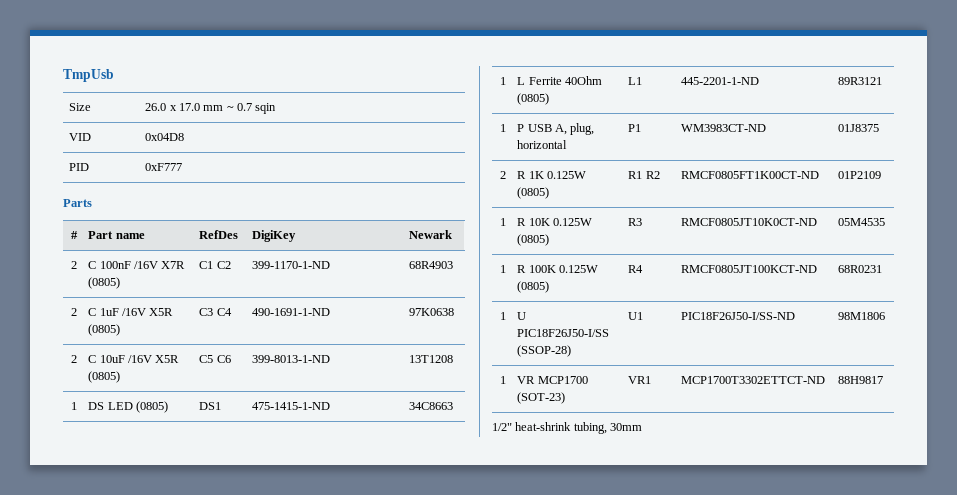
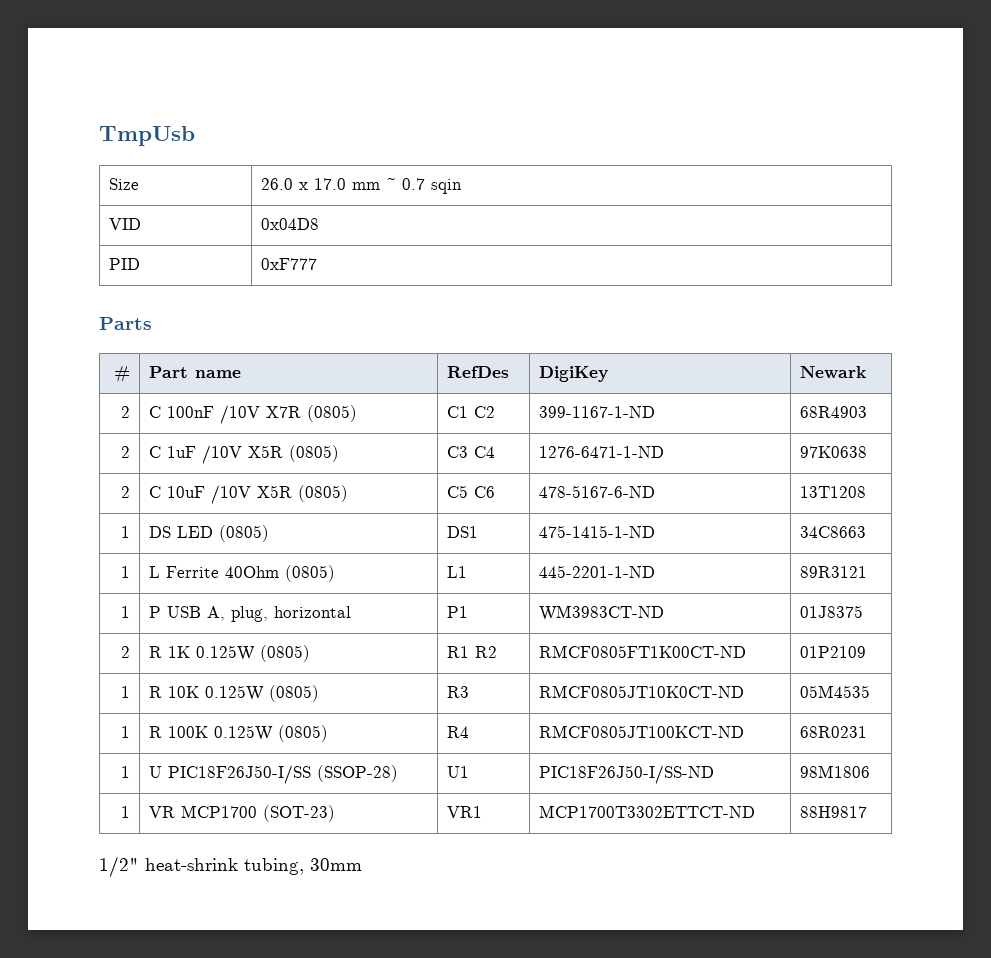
- 2 | C 100nF /16V X7R (0805) | C1 C2 | 399-1170-1-ND | 68R4903
+ 2 | C 100nF /10V X7R (0805) | C1 C2 | 399-1167-1-ND | 68R4903
- 2 | C 1uF /16V X5R (0805) | C3 C4 | 490-1691-1-ND | 97K0638
+ 2 | C 1uF /10V X5R (0805) | C3 C4 | 1276-6471-1-ND | 97K0638
- 2 | C 10uF /16V X5R (0805) | C5 C6 | 399-8013-1-ND | 13T1208
+ 2 | C 10uF /10V X5R (0805) | C5 C6 | 478-5167-6-ND | 13T1208

